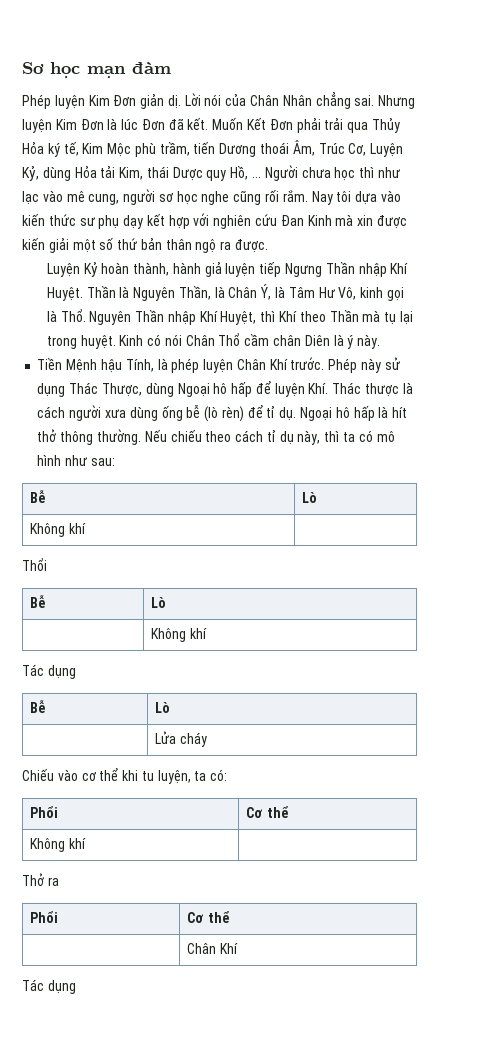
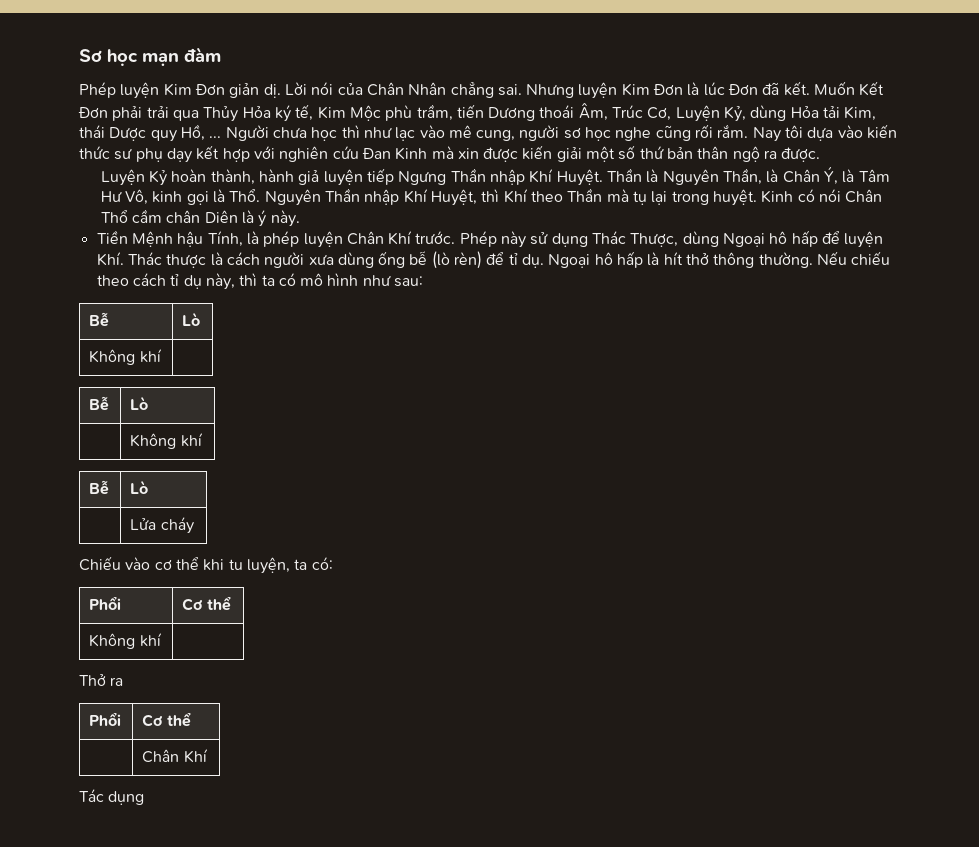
- Thổi
  | Không khí
- Tác dụng

